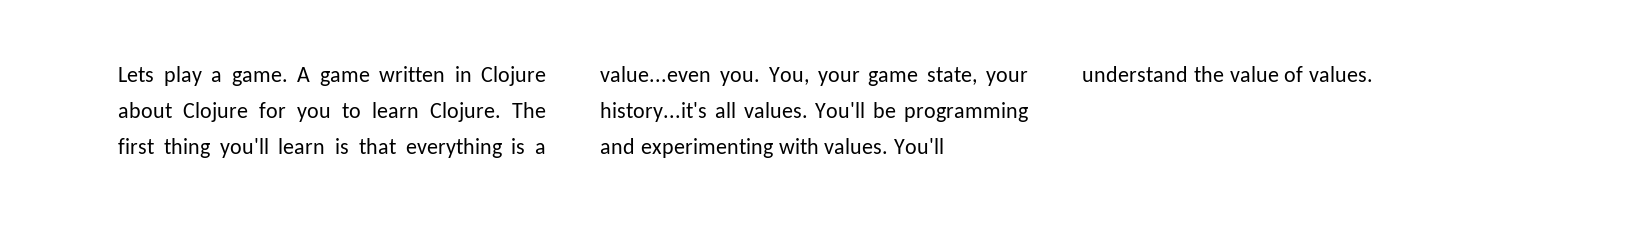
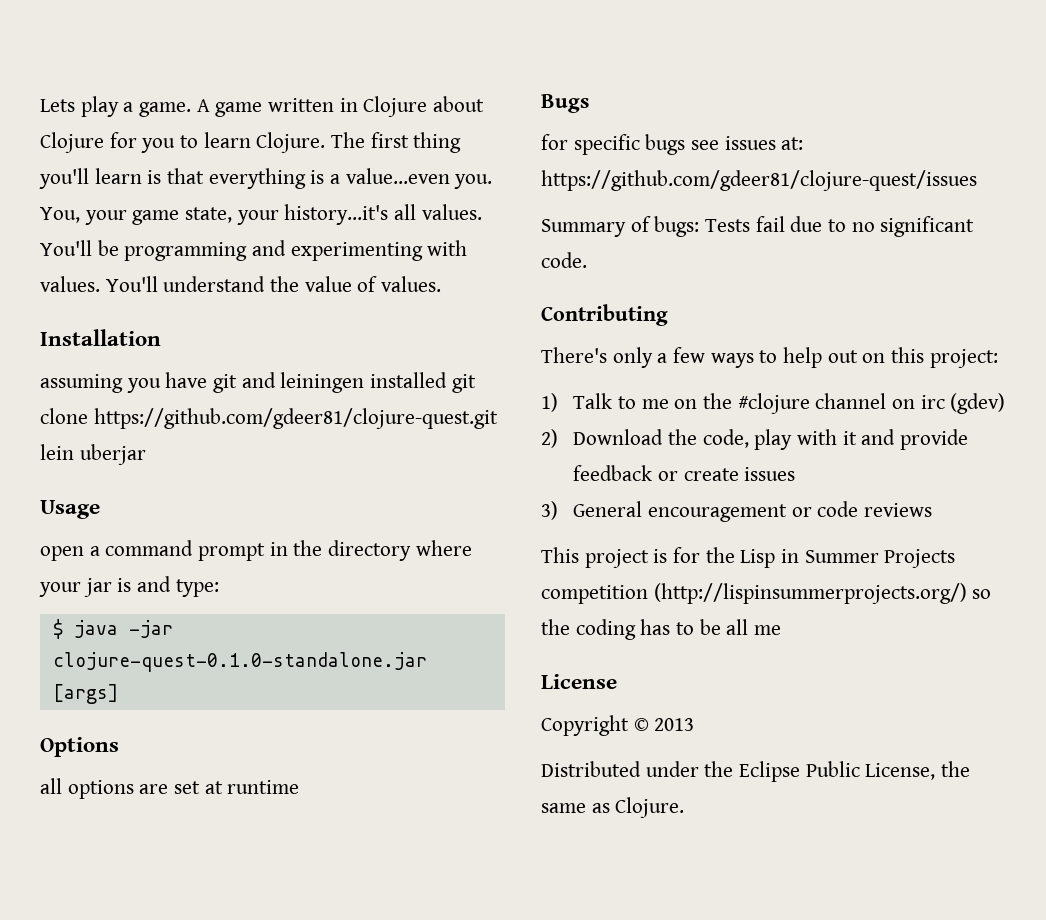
+ Installation
+ assuming you have git and leiningen installed git clone https://github.com/gdeer81/clojure-quest.git lein uberjar
+ Usage
+ open a command prompt in the directory where your jar is and type:
+ $ java -jar clojure-quest-0.1.0-standalone.jar [args]
+ Options
+ all options are set at runtime
+ Bugs
+ for specific bugs see issues at: https://github.com/gdeer81/clojure-quest/issues
+ Summary of bugs: Tests fail due to no significant code.
+ Contributing
+ There's only a few ways to help out on this project:
+ 1) Talk to me on the #clojure channel on irc (gdev)
+ 2) Download the code, play with it and provide feedback or create issues
+ 3) General encouragement or code reviews
+ This project is for the Lisp in Summer Projects competition (http://lispinsummerprojects.org/) so the coding has to be all me
+ License
+ Copyright © 2013
+ Distributed under the Eclipse Public License, the same as Clojure.

